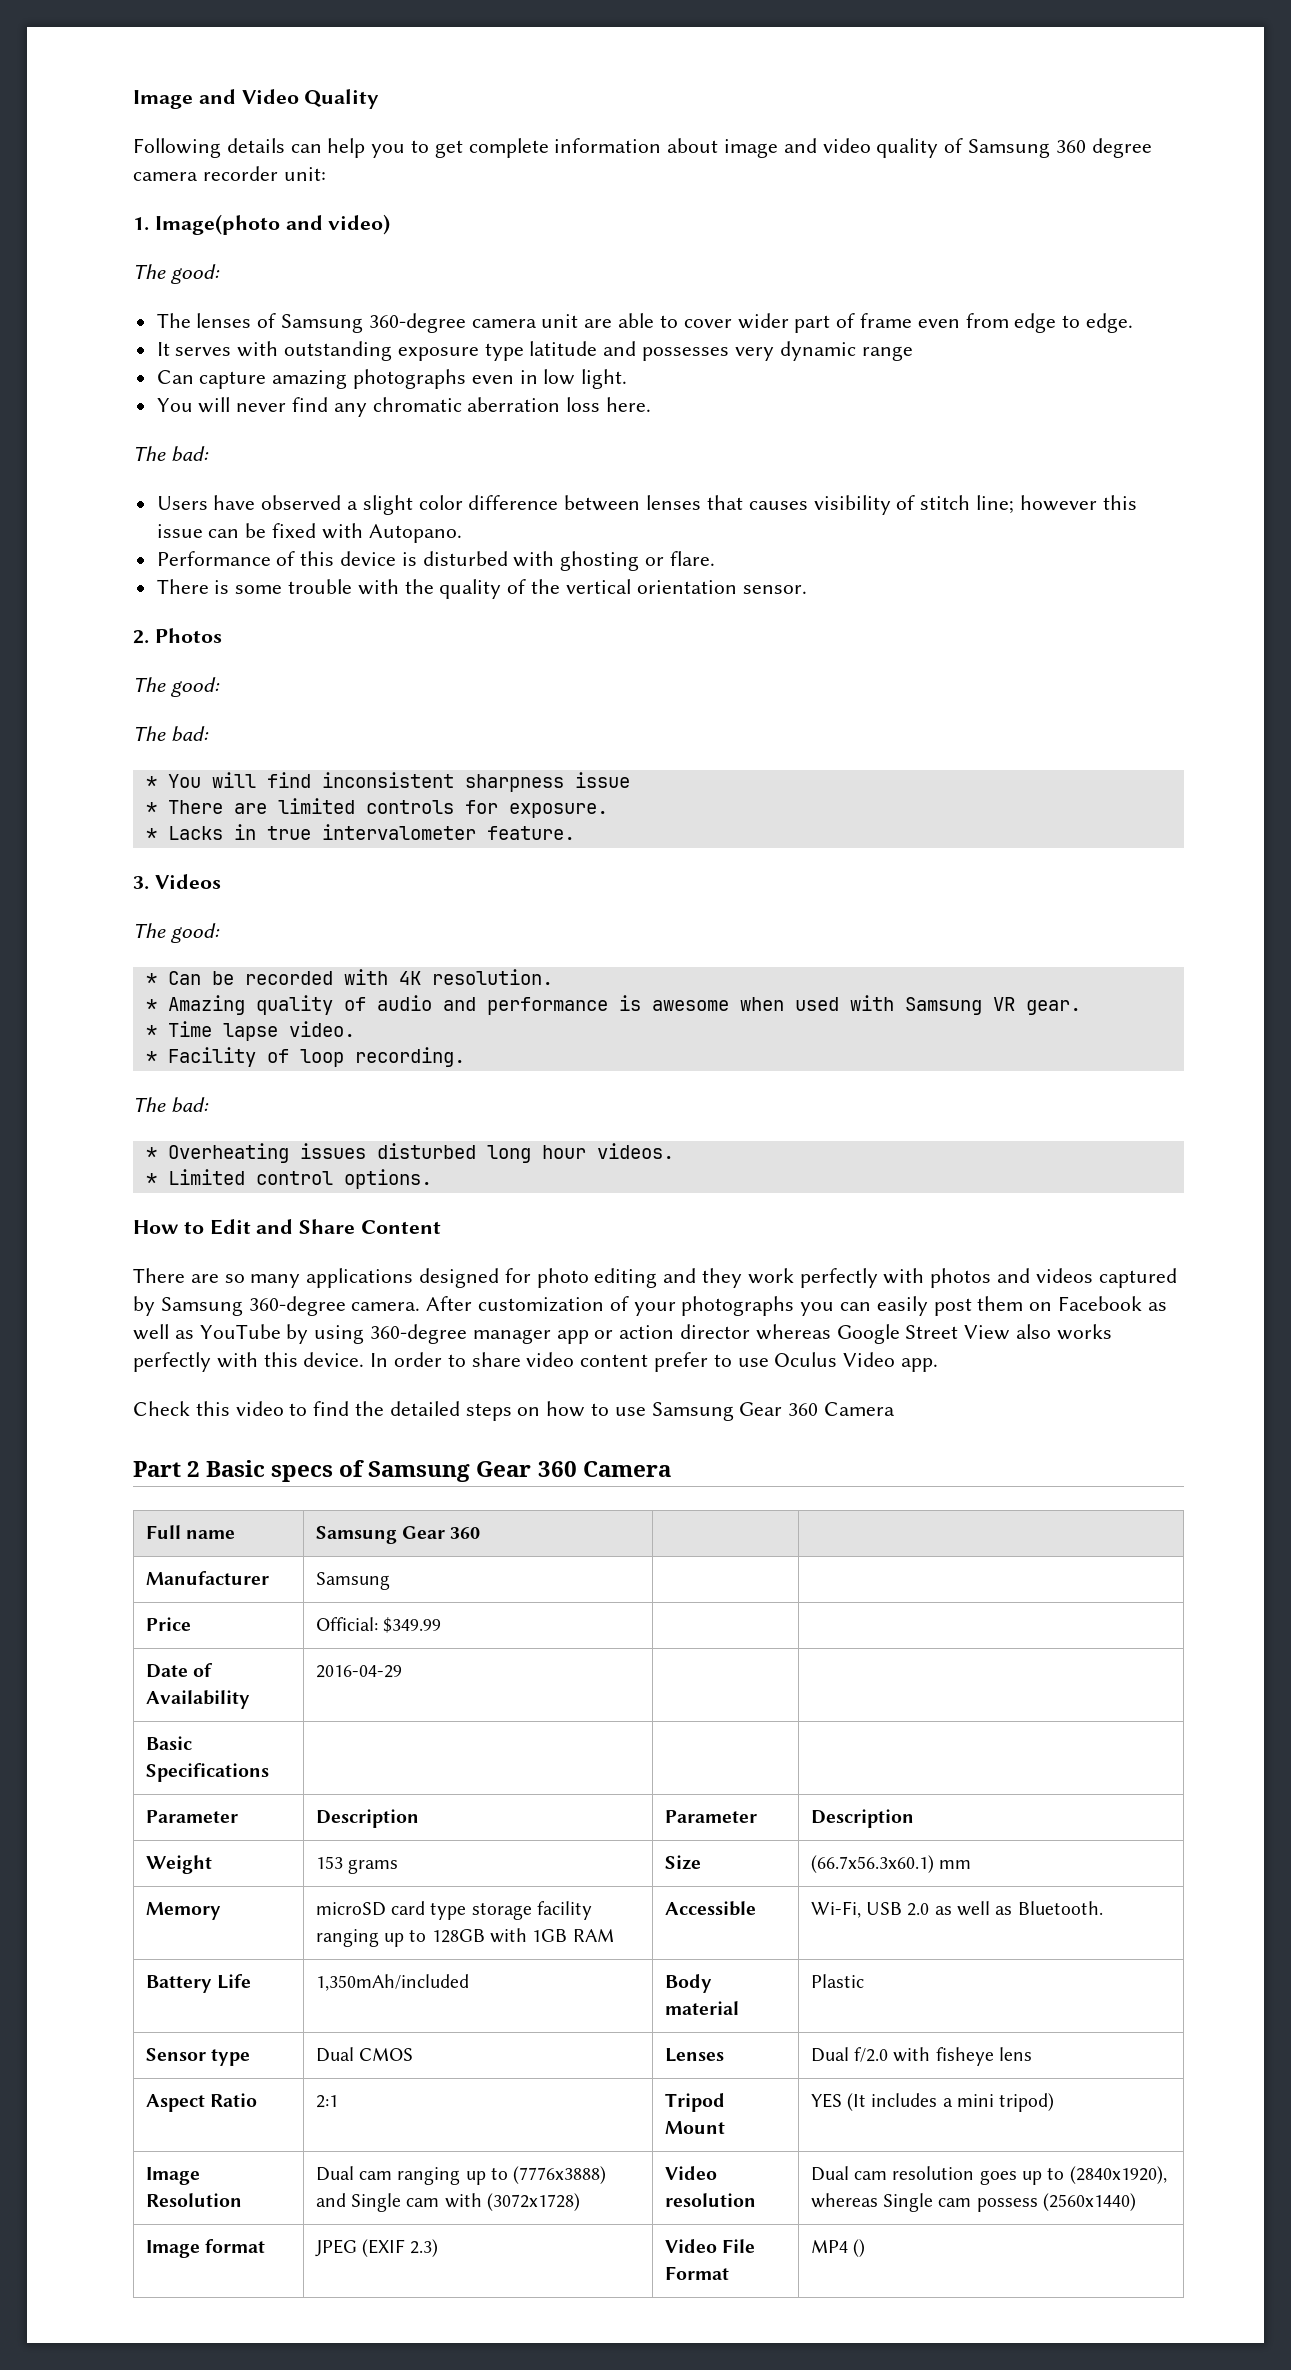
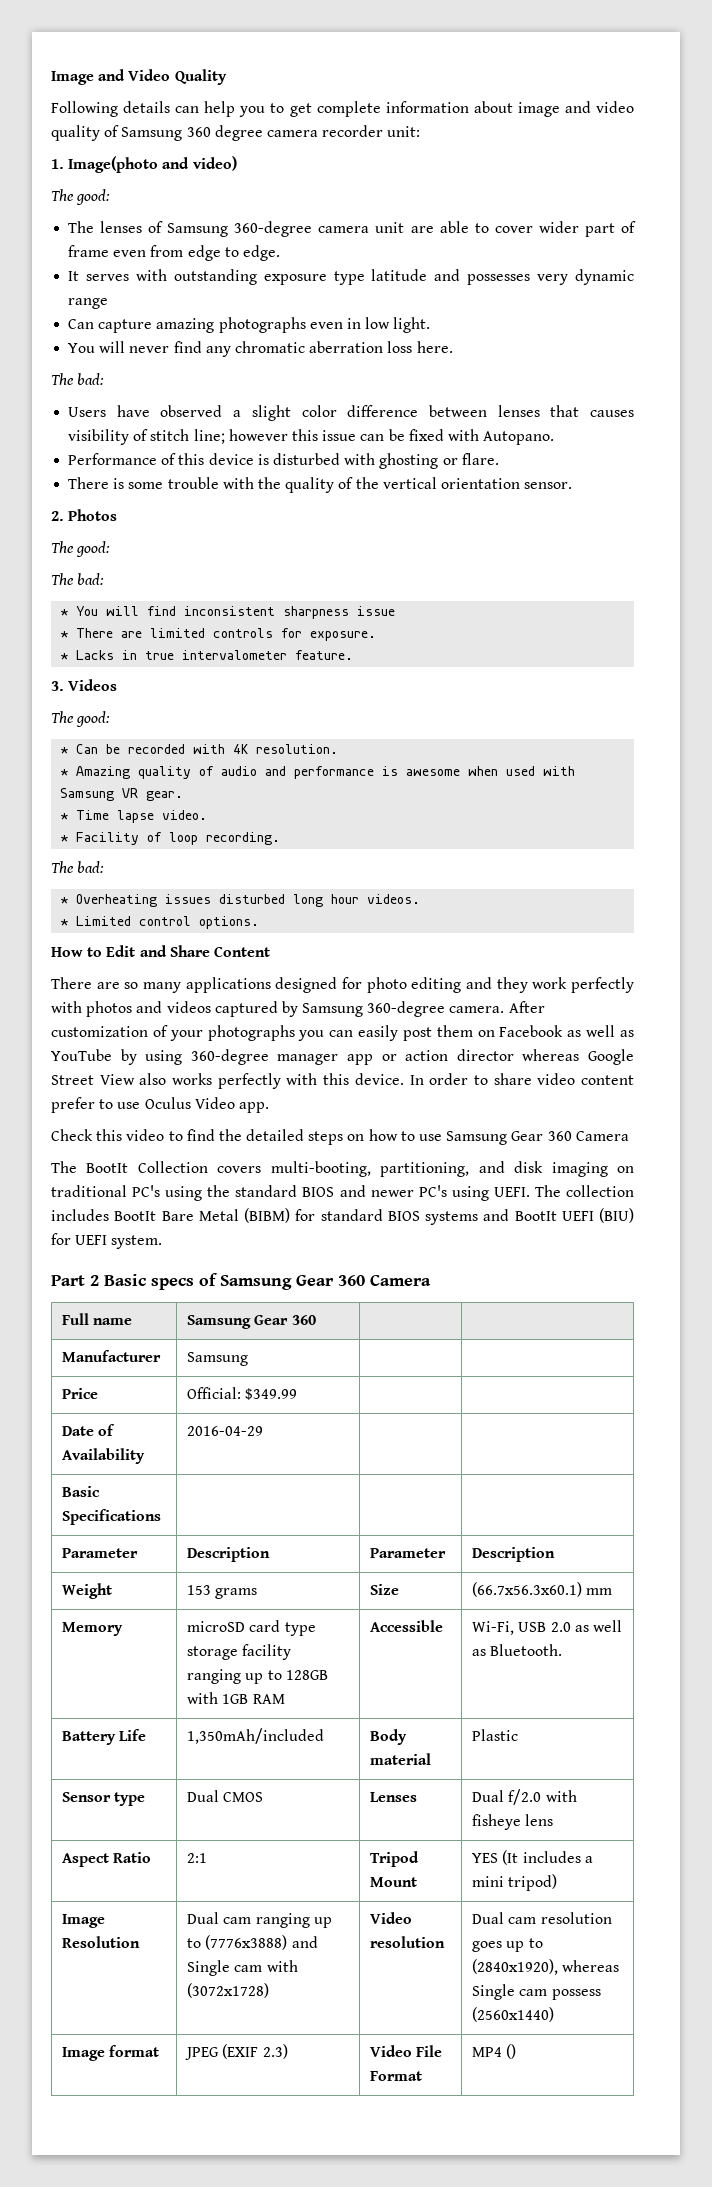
+ The BootIt Collection covers multi-booting, partitioning, and disk imaging on traditional PC's using the standard BIOS and newer PC's using UEFI. The collection includes BootIt Bare Metal (BIBM) for standard BIOS systems and BootIt UEFI (BIU) for UEFI system.

